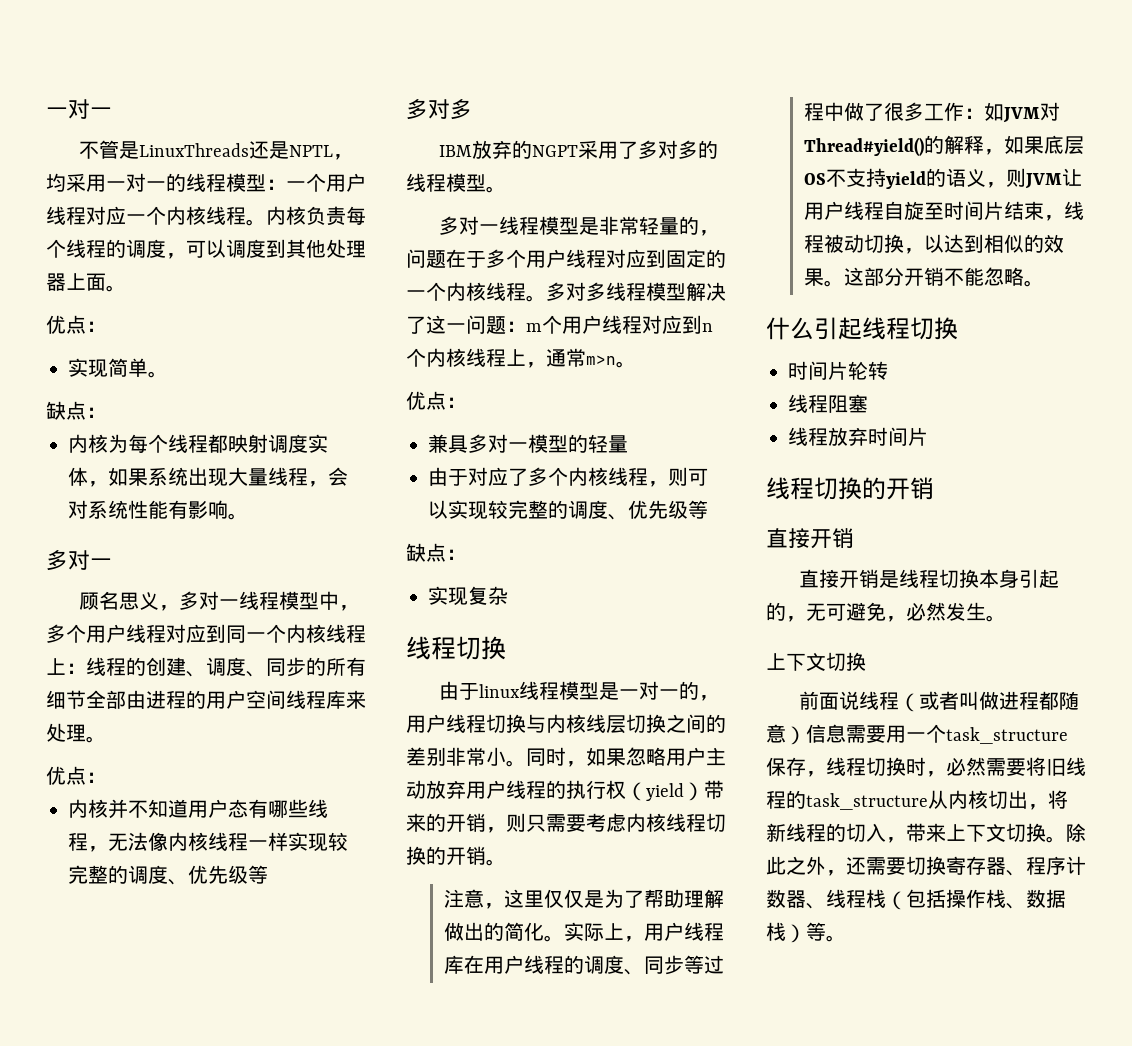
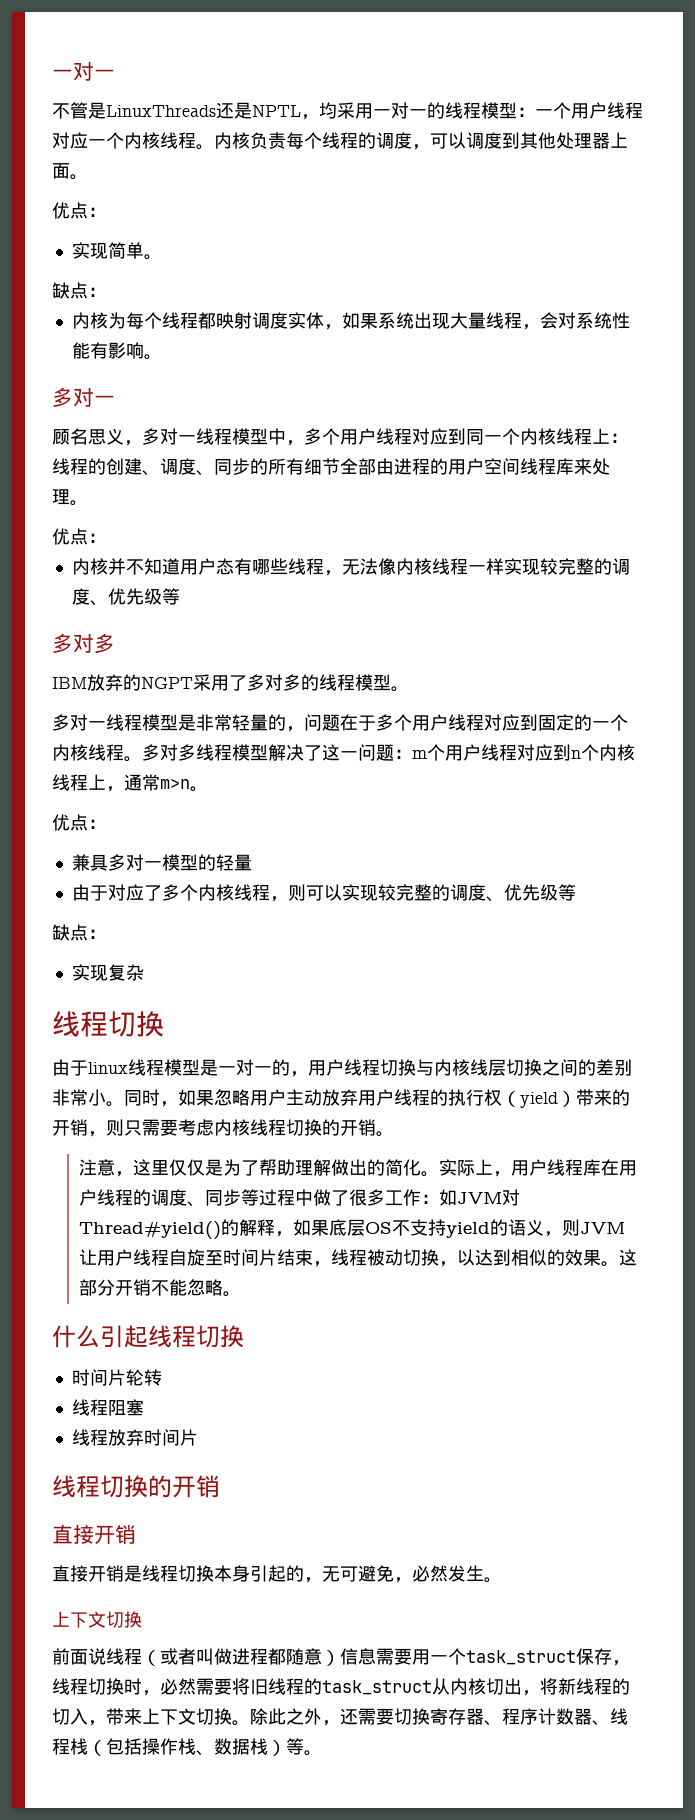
- 前面说线程（或者叫做进程都随意）信息需要用一个task_structure保存，线程切换时，必然需要将旧线程的task_structure从内核切出，将新线程的切入，带来上下文切换。
+ 前面说线程（或者叫做进程都随意）信息需要用一个task_struct保存，线程切换时，必然需要将旧线程的task_struct从内核切出，将新线程的切入，带来上下文切换。

